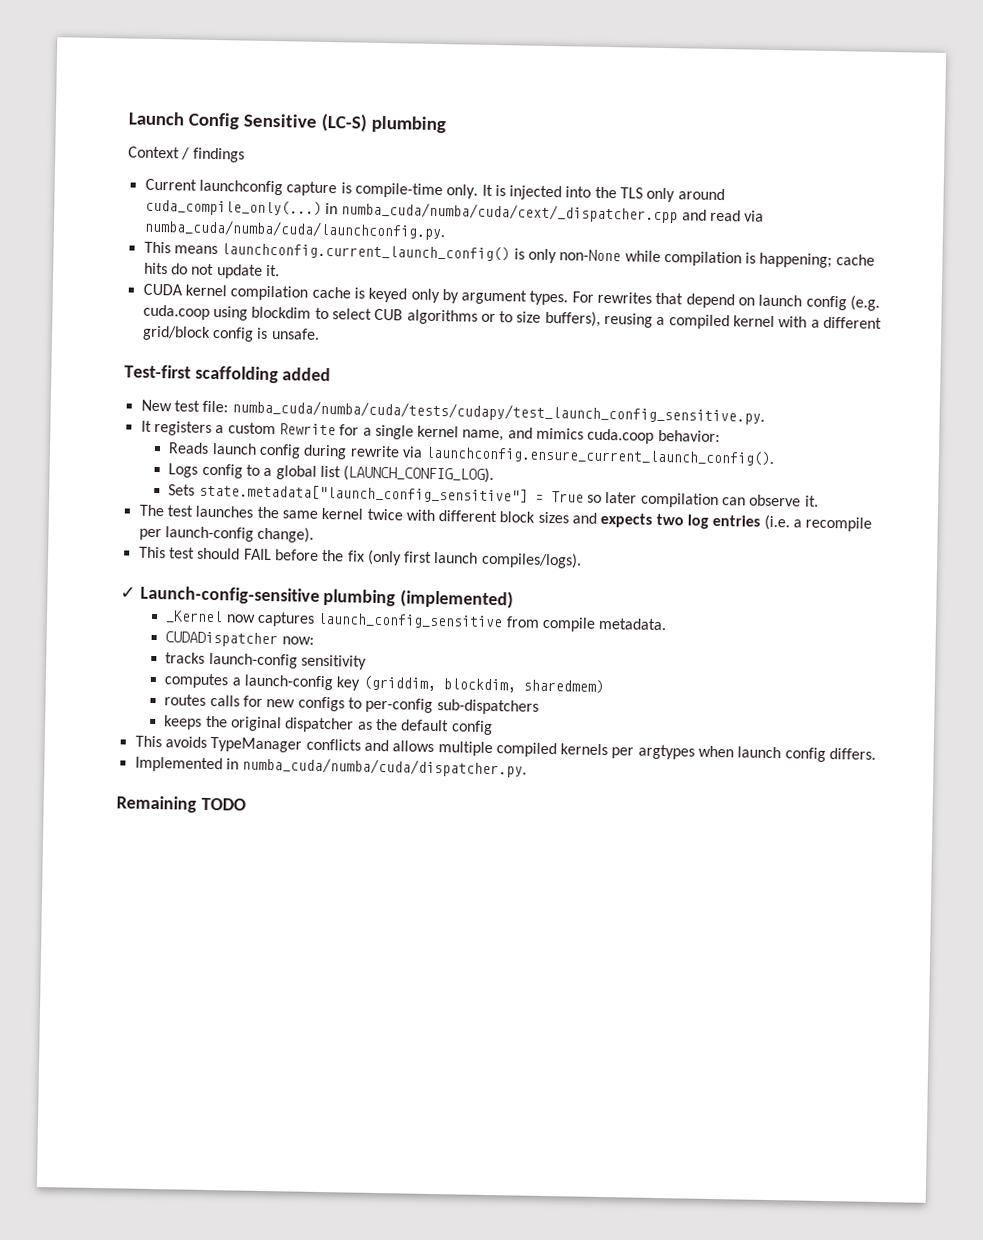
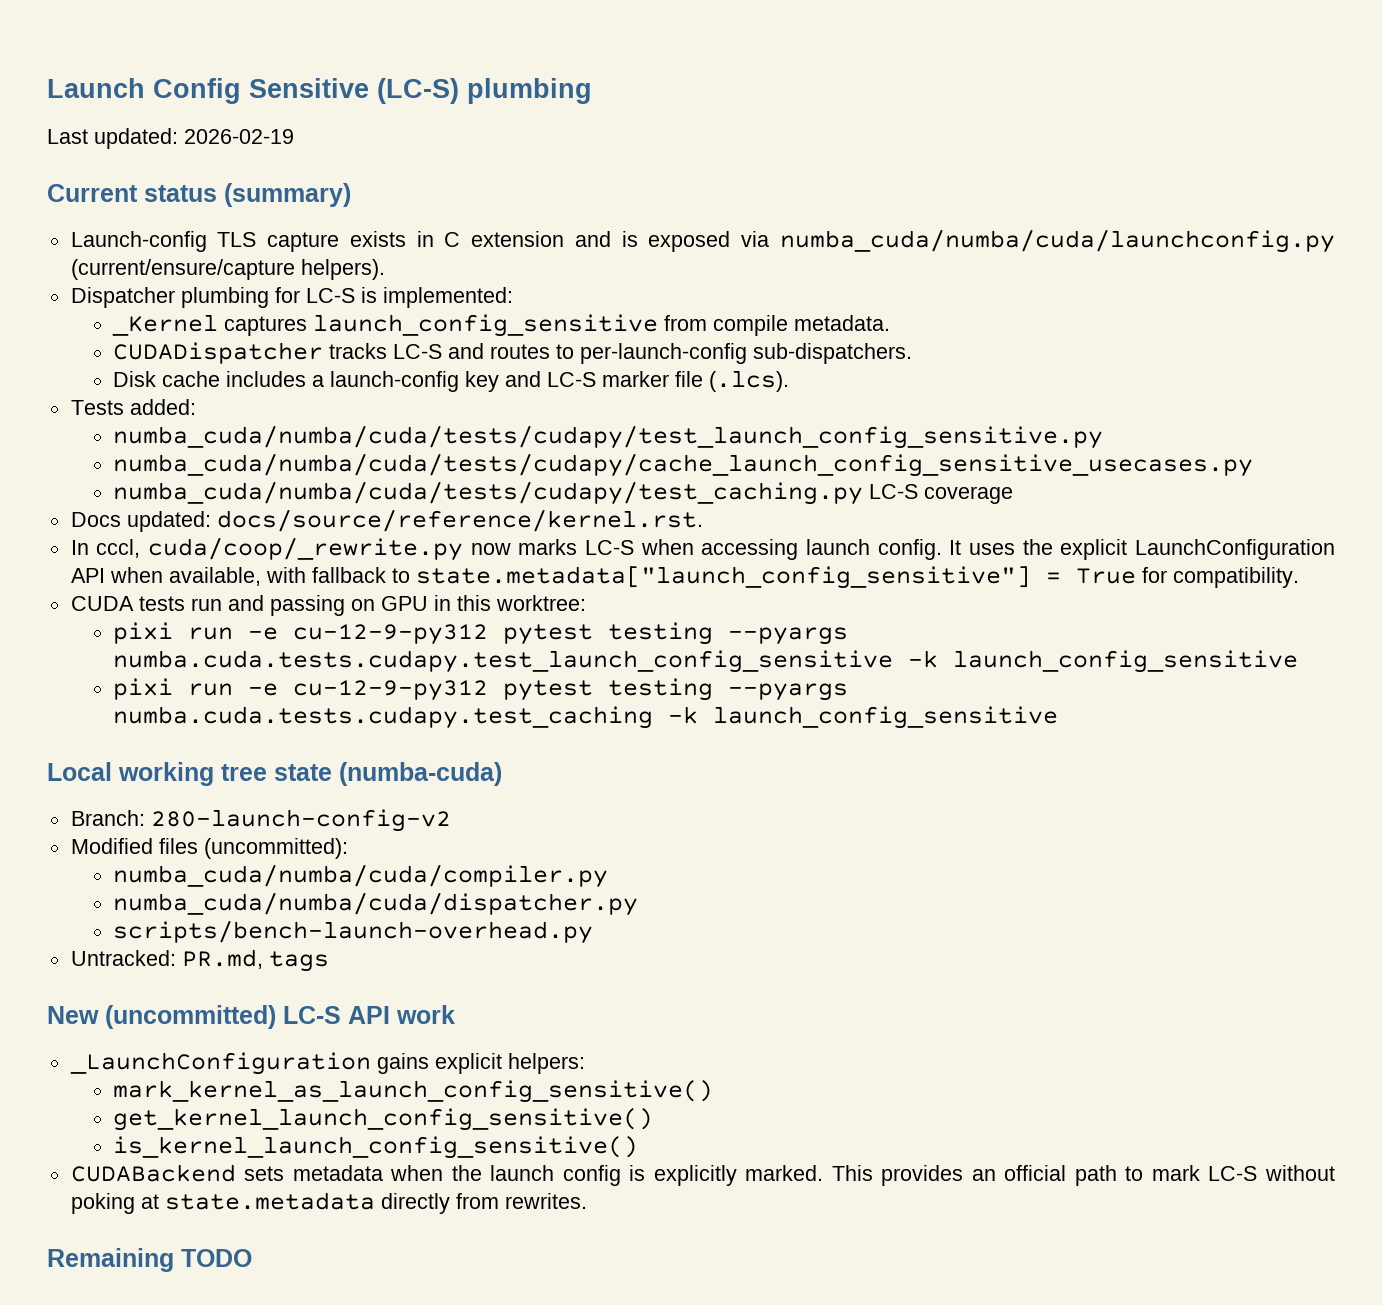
- Context / findings
- Current launchconfig capture is compile-time only. It is injected into the TLS only around cuda_compile_only(...) in numba_cuda/numba/cuda/cext/_dispatcher.cpp and read via numba_cuda/numba/cuda/launchconfig.py.
- This means launchconfig.current_launch_config() is only non-None while compilation is happening; cache hits do not update it.
- CUDA kernel compilation cache is keyed only by argument types. For rewrites that depend on launch config (e.g. cuda.coop using blockdim to select CUB algorithms or to size buffers), reusing a compiled kernel with a different grid/block config is unsafe.
- Test-first scaffolding added
- New test file: numba_cuda/numba/cuda/tests/cudapy/test_launch_config_sensitive.py.
- It registers a custom Rewrite for a single kernel name, and mimics cuda.coop behavior:
- Reads launch config during rewrite via launchconfig.ensure_current_launch_config().
- Logs config to a global list (LAUNCH_CONFIG_LOG).
- Sets state.metadata["launch_config_sensitive"] = True so later compilation can observe it.
- The test launches the same kernel twice with different block sizes and expects two log entries (i.e. a recompile per launch-config change).
- This test should FAIL before the fix (only first launch compiles/logs).
- ✓ Launch-config-sensitive plumbing (implemented)
+ Last updated: 2026-02-19
+ Current status (summary)
+ Launch-config TLS capture exists in C extension and is exposed via numba_cuda/numba/cuda/launchconfig.py (current/ensure/capture helpers).
+ Dispatcher plumbing for LC-S is implemented:
- _Kernel now captures launch_config_sensitive from compile metadata.
+ _Kernel captures launch_config_sensitive from compile metadata.
- CUDADispatcher now:
- tracks launch-config sensitivity
- computes a launch-config key (griddim, blockdim, sharedmem)
- routes calls for new configs to per-config sub-dispatchers
- keeps the original dispatcher as the default config
- This avoids TypeManager conflicts and allows multiple compiled kernels per argtypes when launch config differs.
- Implemented in numba_cuda/numba/cuda/dispatcher.py.
+ CUDADispatcher tracks LC-S and routes to per-launch-config sub-dispatchers.
+ Disk cache includes a launch-config key and LC-S marker file (.lcs).
+ Tests added:
+ numba_cuda/numba/cuda/tests/cudapy/test_launch_config_sensitive.py
+ numba_cuda/numba/cuda/tests/cudapy/cache_launch_config_sensitive_usecases.py
+ numba_cuda/numba/cuda/tests/cudapy/test_caching.py LC-S coverage
+ Docs updated: docs/source/reference/kernel.rst.
+ In cccl, cuda/coop/_rewrite.py now marks LC-S when accessing launch config. It uses the explicit LaunchConfiguration API when available, with fallback to state.metadata["launch_config_sensitive"] = True for compatibility.
+ CUDA tests run and passing on GPU in this worktree:
+ pixi run -e cu-12-9-py312 pytest testing --pyargs numba.cuda.tests.cudapy.test_launch_config_sensitive -k launch_config_sensitive
+ pixi run -e cu-12-9-py312 pytest testing --pyargs numba.cuda.tests.cudapy.test_caching -k launch_config_sensitive
+ Local working tree state (numba-cuda)
+ Branch: 280-launch-config-v2
+ Modified files (uncommitted):
+ numba_cuda/numba/cuda/compiler.py
+ numba_cuda/numba/cuda/dispatcher.py
+ scripts/bench-launch-overhead.py
+ Untracked: PR.md, tags
+ New (uncommitted) LC-S API work
+ _LaunchConfiguration gains explicit helpers:
+ mark_kernel_as_launch_config_sensitive()
+ get_kernel_launch_config_sensitive()
+ is_kernel_launch_config_sensitive()
+ CUDABackend sets metadata when the launch config is explicitly marked. This provides an official path to mark LC-S without poking at state.metadata directly from rewrites.

